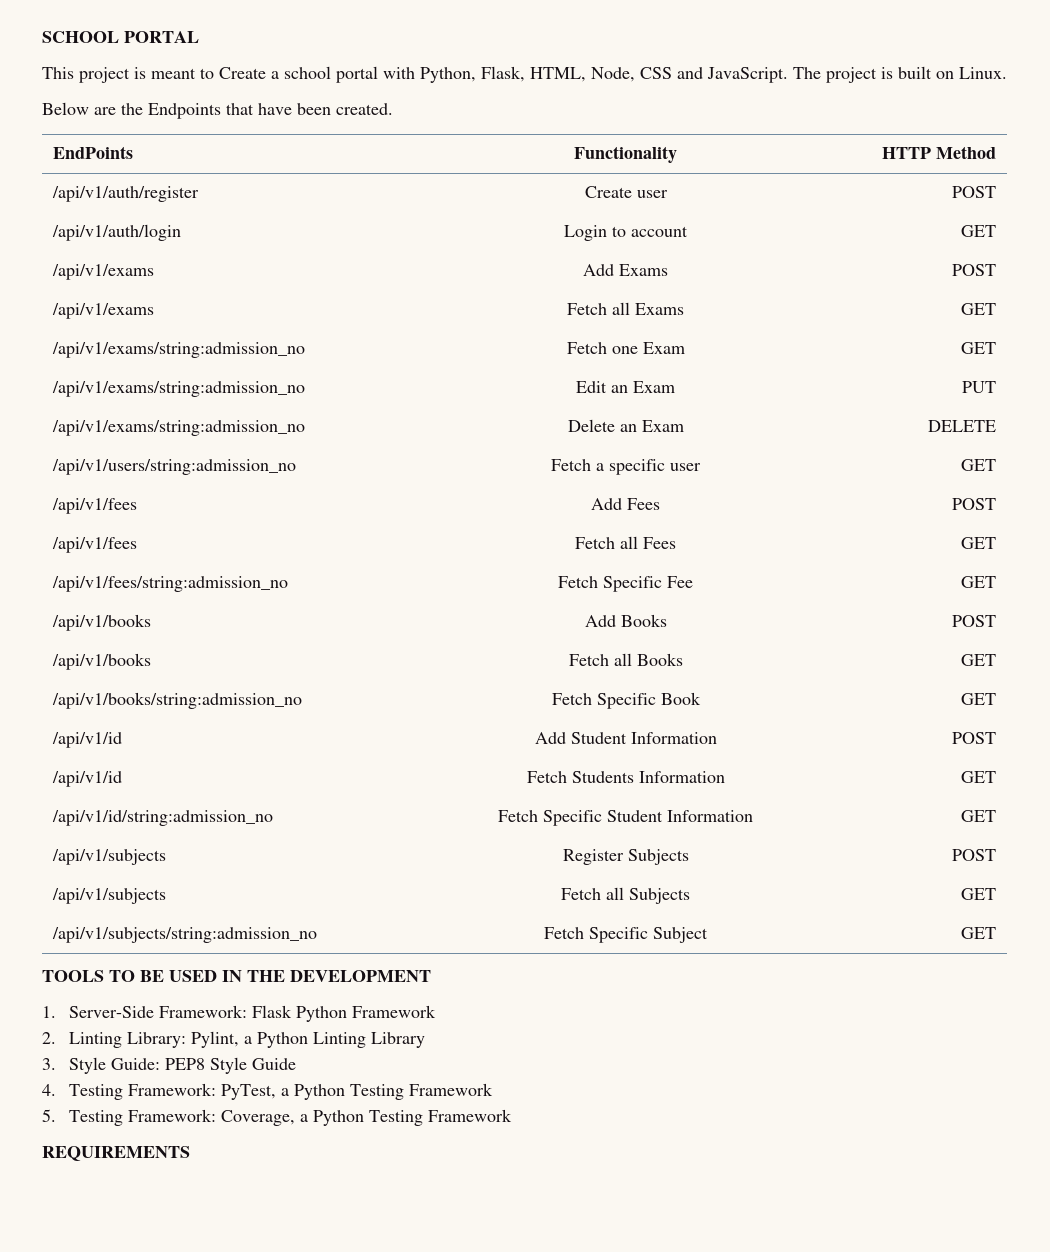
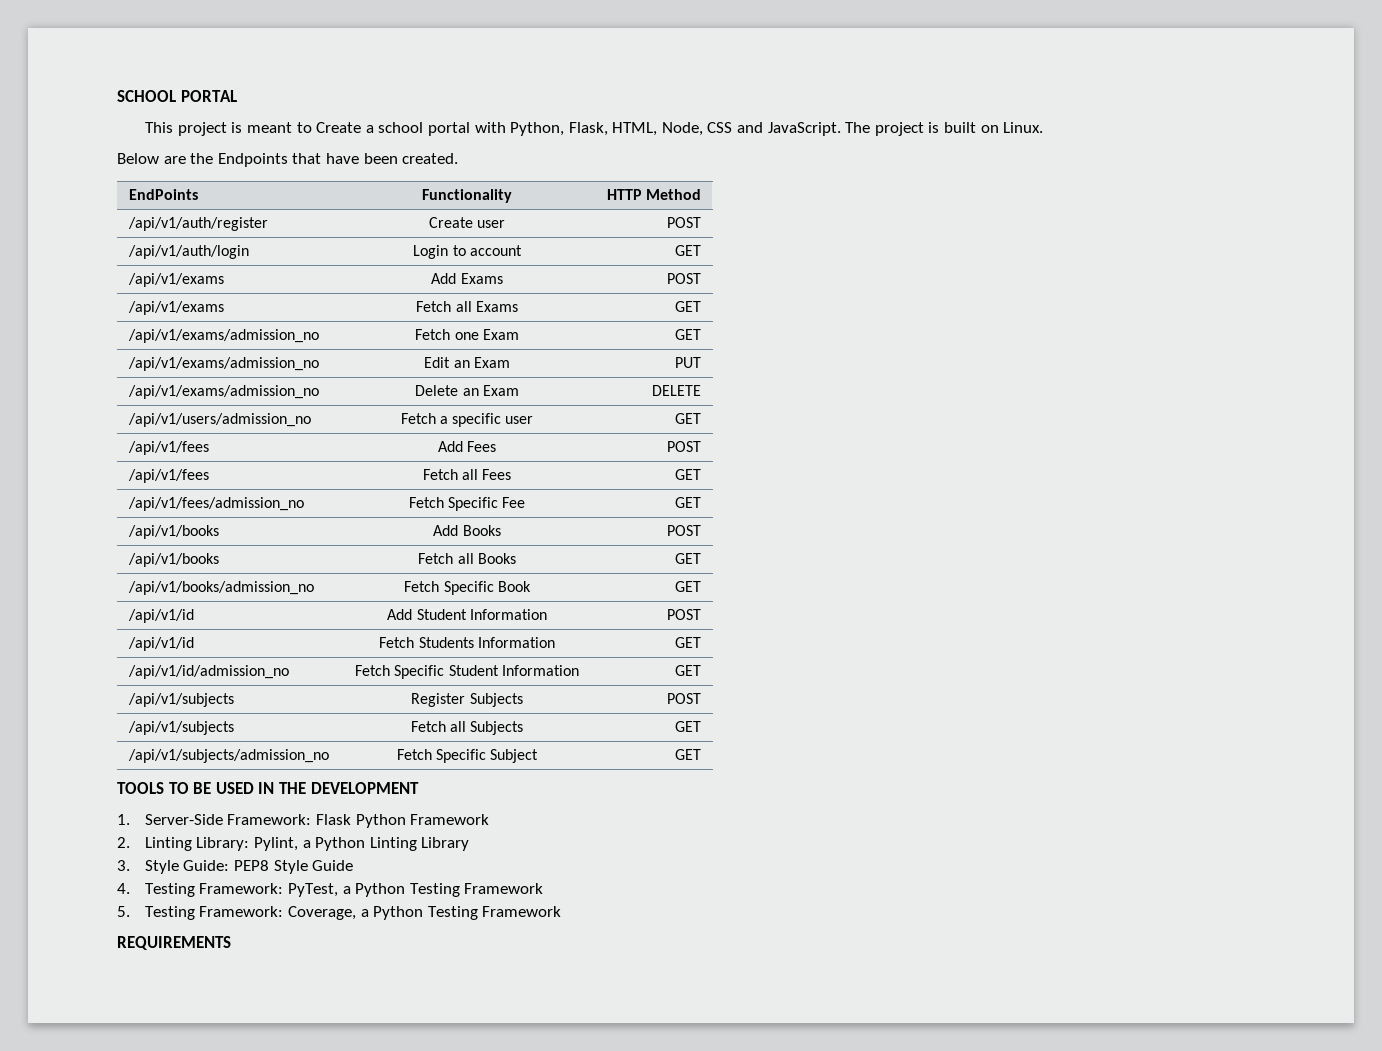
- /api/v1/exams/string:admission_no | Fetch one Exam | GET
+ /api/v1/exams/admission_no | Fetch one Exam | GET
- /api/v1/exams/string:admission_no | Edit an Exam | PUT
+ /api/v1/exams/admission_no | Edit an Exam | PUT
- /api/v1/exams/string:admission_no | Delete an Exam | DELETE
+ /api/v1/exams/admission_no | Delete an Exam | DELETE
- /api/v1/users/string:admission_no | Fetch a specific user | GET
+ /api/v1/users/admission_no | Fetch a specific user | GET
- /api/v1/fees/string:admission_no | Fetch Specific Fee | GET
+ /api/v1/fees/admission_no | Fetch Specific Fee | GET
- /api/v1/books/string:admission_no | Fetch Specific Book | GET
+ /api/v1/books/admission_no | Fetch Specific Book | GET
- /api/v1/id/string:admission_no | Fetch Specific Student Information | GET
+ /api/v1/id/admission_no | Fetch Specific Student Information | GET
- /api/v1/subjects/string:admission_no | Fetch Specific Subject | GET
+ /api/v1/subjects/admission_no | Fetch Specific Subject | GET

